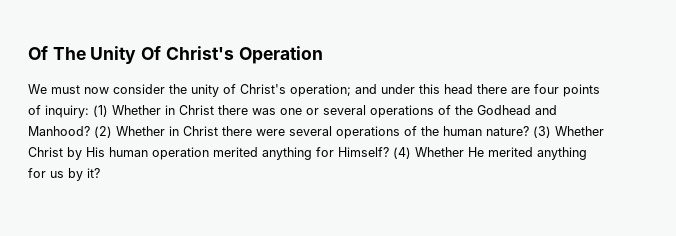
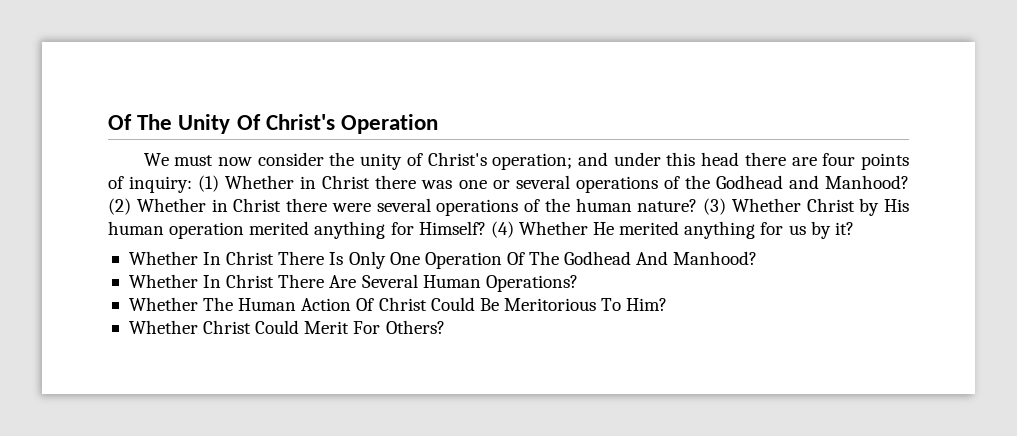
+ Whether In Christ There Is Only One Operation Of The Godhead And Manhood?
+ Whether In Christ There Are Several Human Operations?
+ Whether The Human Action Of Christ Could Be Meritorious To Him?
+ Whether Christ Could Merit For Others?

